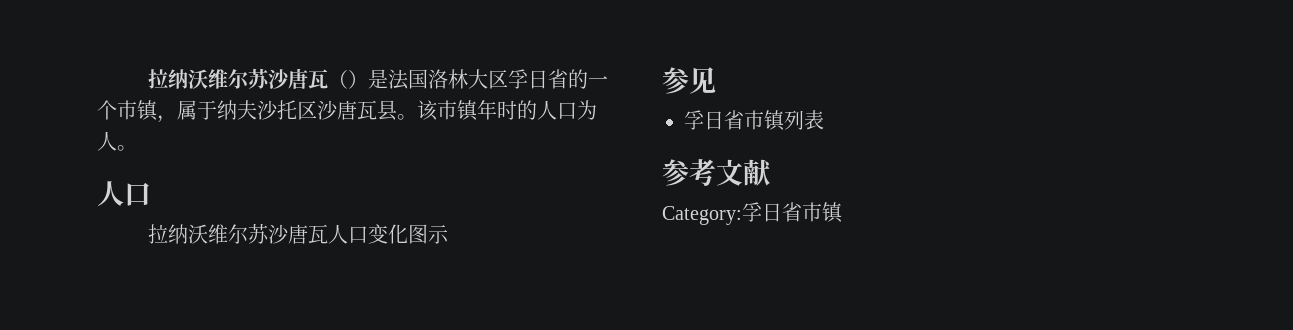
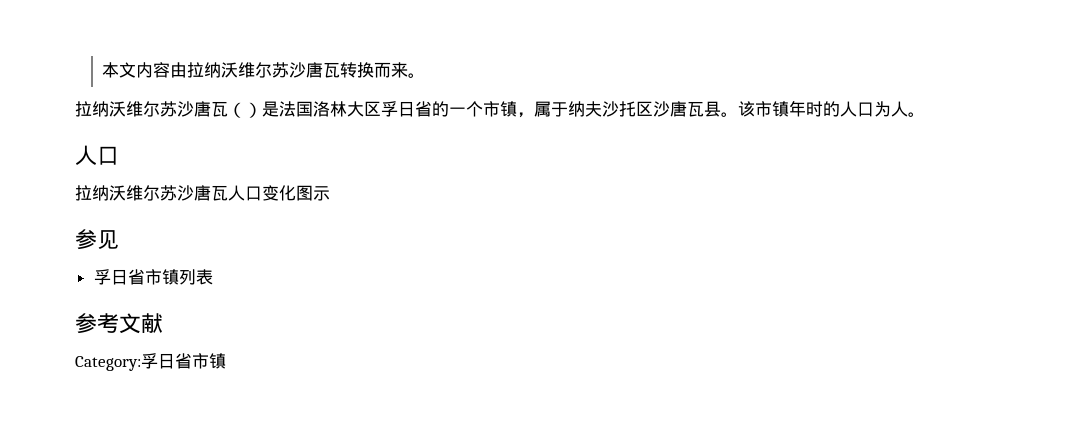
+ 本文内容由拉纳沃维尔苏沙唐瓦转换而来。

